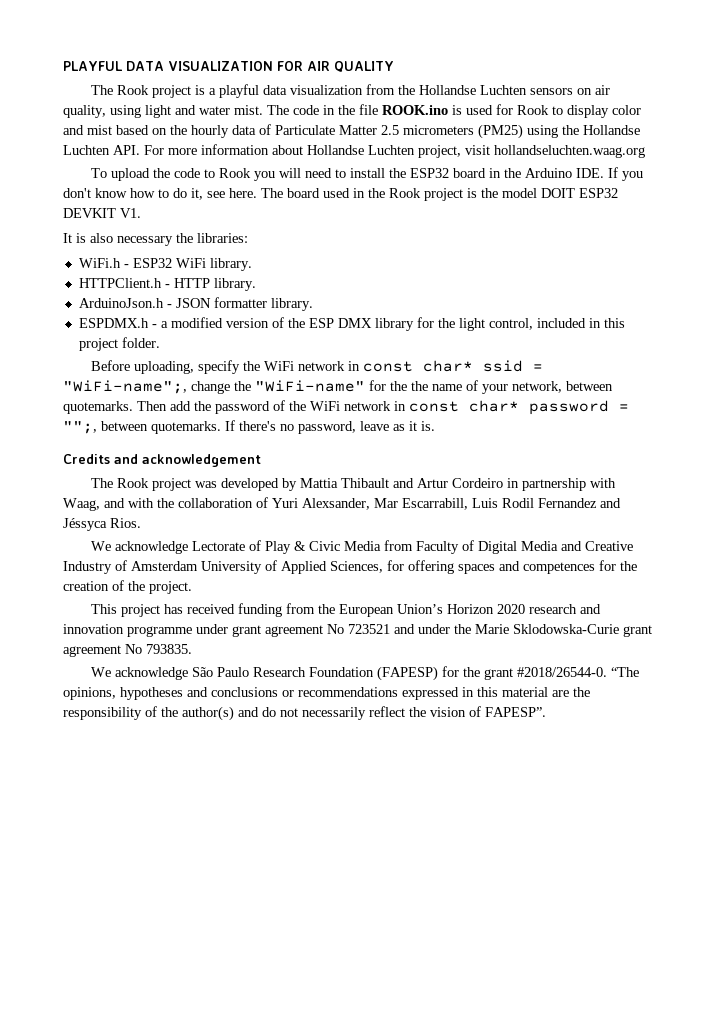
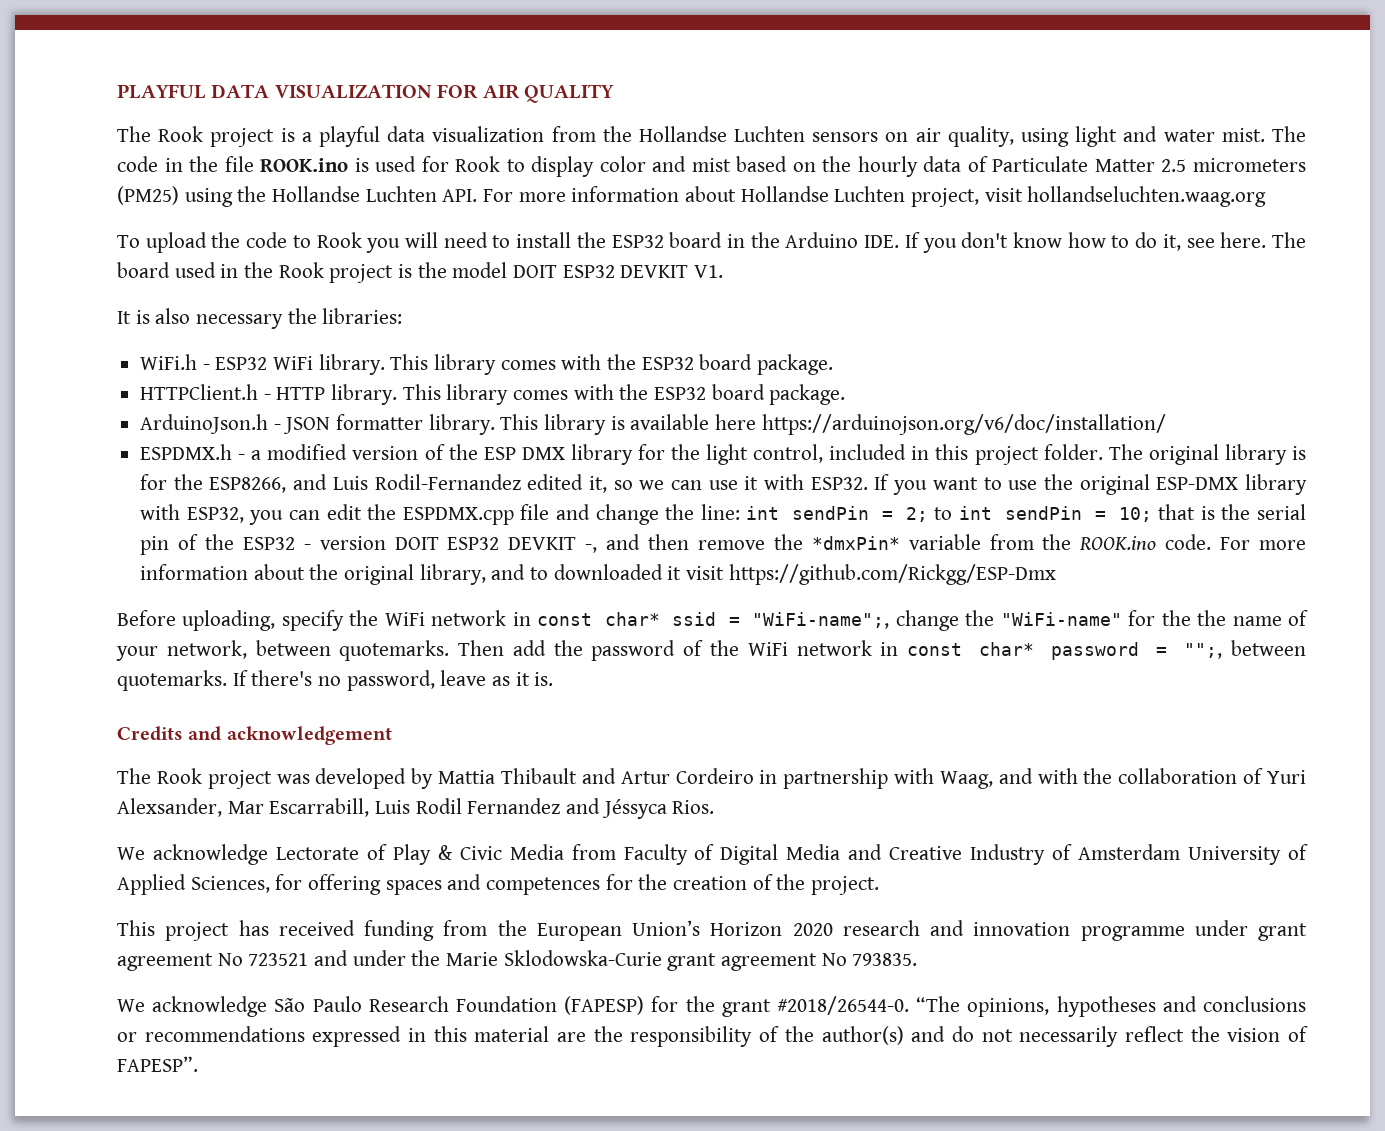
- WiFi.h - ESP32 WiFi library.
- HTTPClient.h - HTTP library.
+ WiFi.h - ESP32 WiFi library. This library comes with the ESP32 board package.
+ HTTPClient.h - HTTP library. This library comes with the ESP32 board package.
+ This library is available here https://arduinojson.org/v6/doc/installation/
+ The original library is for the ESP8266, and Luis Rodil-Fernandez edited it, so we can use it with ESP32. If you want to use the original ESP-DMX library with ESP32, you can edit the ESPDMX.cpp file and change the line: int sendPin = 2; to int sendPin = 10; that is the serial pin of the ESP32 - version DOIT ESP32 DEVKIT -, and then remove the *dmxPin* variable from the ROOK.ino code. For more information about the original library, and to downloaded it visit https://github.com/Rickgg/ESP-Dmx

